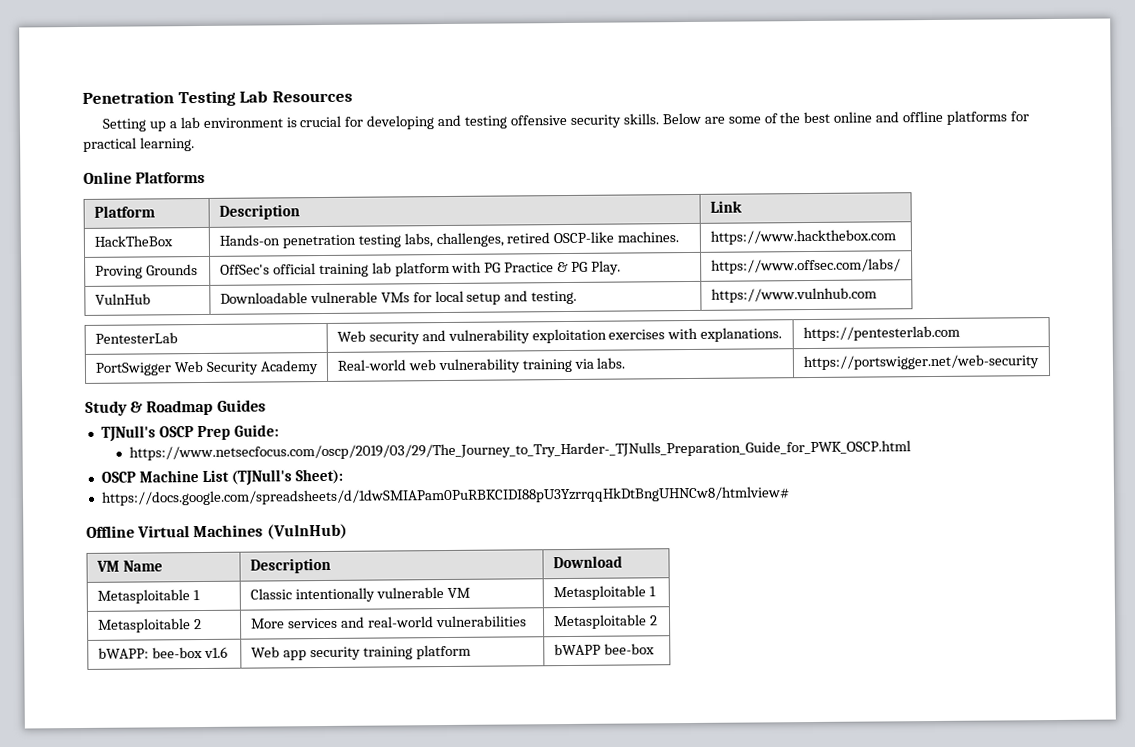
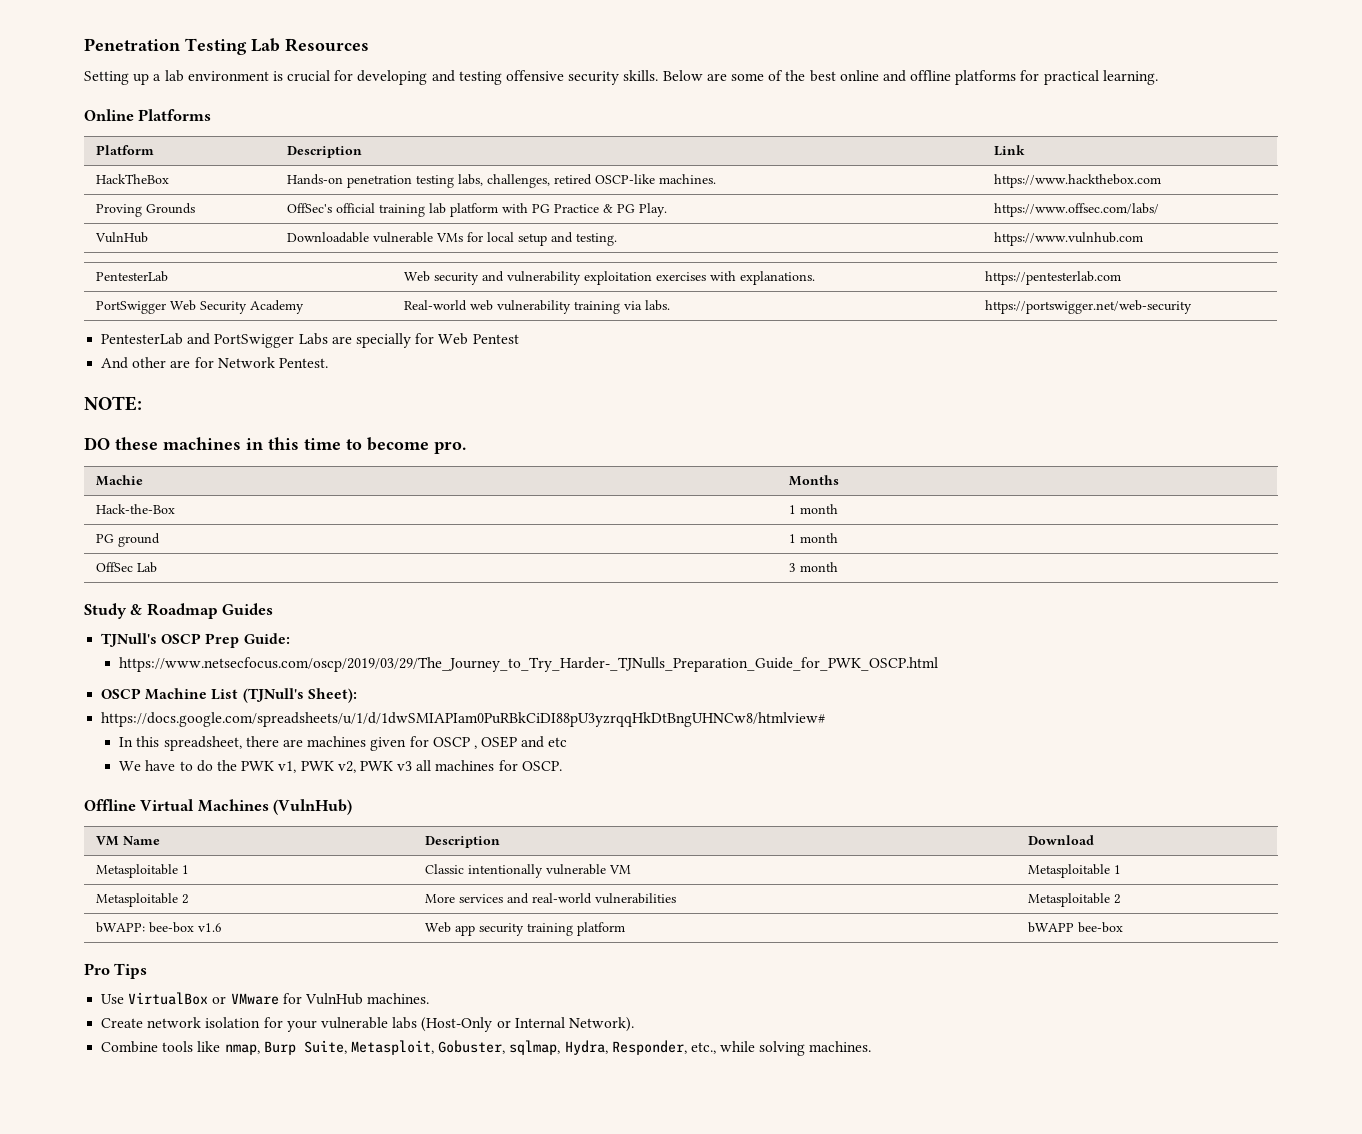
+ PentesterLab and PortSwigger Labs are specially for Web Pentest
+ And other are for Network Pentest.
+ NOTE:
+ DO these machines in this time to become pro.
+ Machie | Months
+ Hack-the-Box | 1 month
+ PG ground | 1 month
+ OffSec Lab | 3 month
- https://docs.google.com/spreadsheets/d/1dwSMIAPam0PuRBKCIDI88pU3YzrrqqHkDtBngUHNCw8/htmlview#
+ https://docs.google.com/spreadsheets/u/1/d/1dwSMIAPIam0PuRBkCiDI88pU3yzrqqHkDtBngUHNCw8/htmlview#
+ In this spreadsheet, there are machines given for OSCP , OSEP and etc
+ We have to do the PWK v1, PWK v2, PWK v3 all machines for OSCP.
+ Pro Tips
+ Use VirtualBox or VMware for VulnHub machines.
+ Create network isolation for your vulnerable labs (Host-Only or Internal Network).
+ Combine tools like nmap, Burp Suite, Metasploit, Gobuster, sqlmap, Hydra, Responder, etc., while solving machines.

